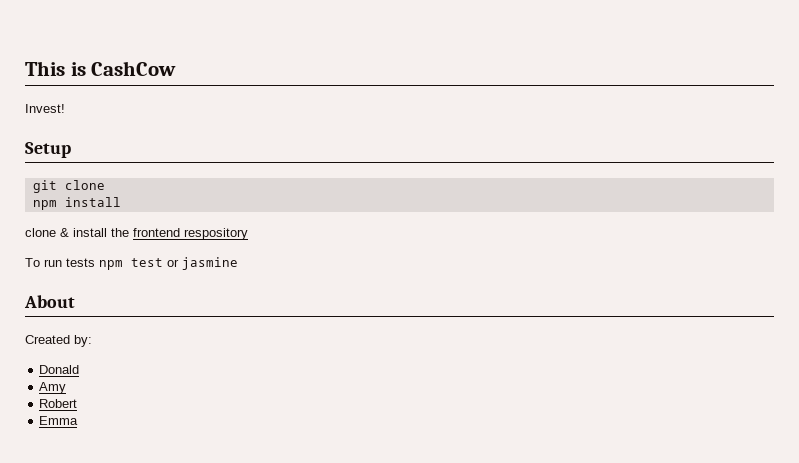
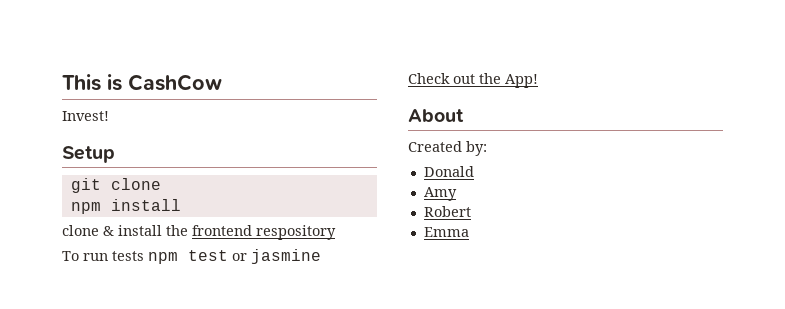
+ Check out the App!

